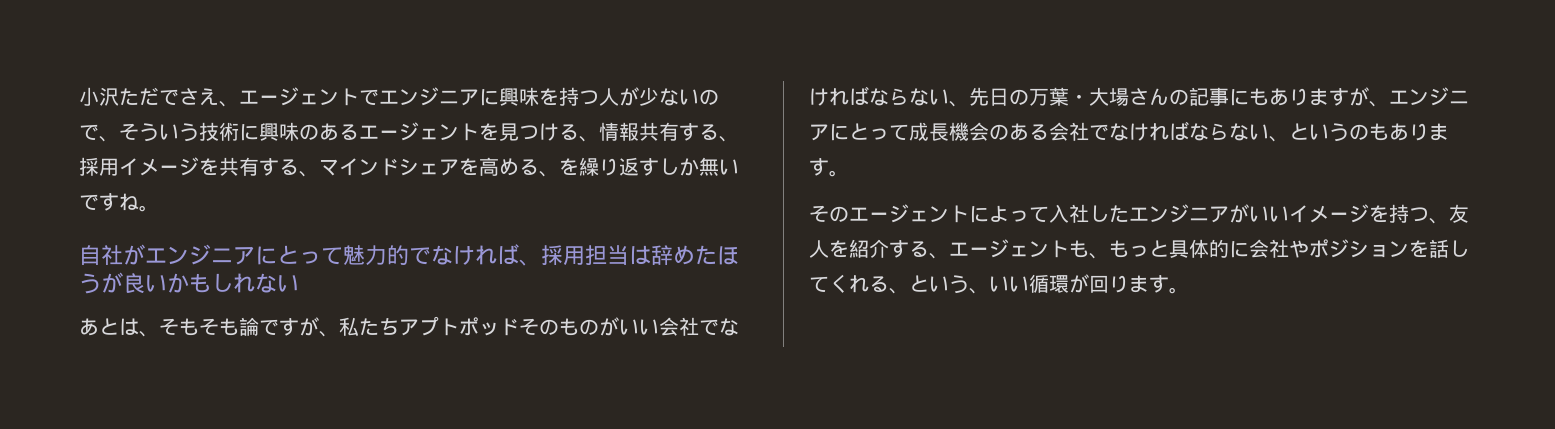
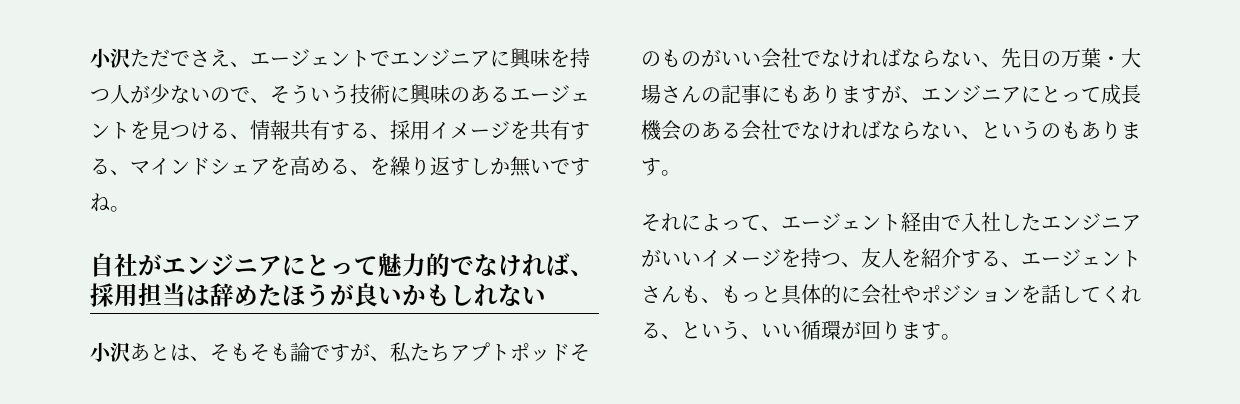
- あとは、そもそも論ですが、私たちアプトポッドそのものがいい会社でなければならない、先日の万葉・大場さんの記事にもありますが、エンジニアにとって成長機会のある会社でなければならない、というのもあります。
+ 小沢あとは、そもそも論ですが、私たちアプトポッドそのものがいい会社でなければならない、先日の万葉・大場さんの記事にもありますが、エンジニアにとって成長機会のある会社でなければならない、というのもあります。
- そのエージェントによって入社したエンジニアがいいイメージを持つ、友人を紹介する、エージェントも、もっと具体的に会社やポジションを話してくれる、という、いい循環が回ります。
+ それによって、エージェント経由で入社したエンジニアがいいイメージを持つ、友人を紹介する、エージェントさんも、もっと具体的に会社やポジションを話してくれる、という、いい循環が回ります。

